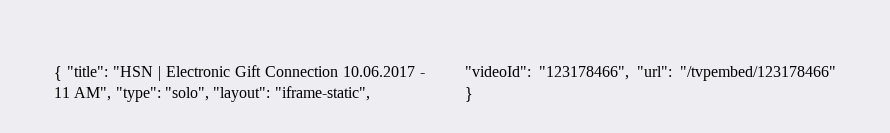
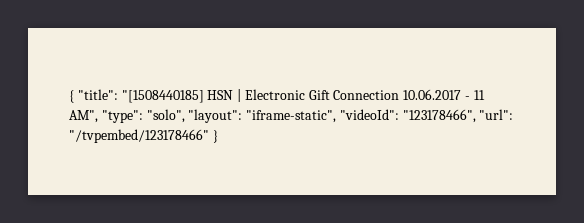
- { "title": "HSN | Electronic Gift Connection 10.06.2017 - 11 AM", "type": "solo", "layout": "iframe-static", "videoId": "123178466", "url": "/tvpembed/123178466" }
+ { "title": "[1508440185] HSN | Electronic Gift Connection 10.06.2017 - 11 AM", "type": "solo", "layout": "iframe-static", "videoId": "123178466", "url": "/tvpembed/123178466" }

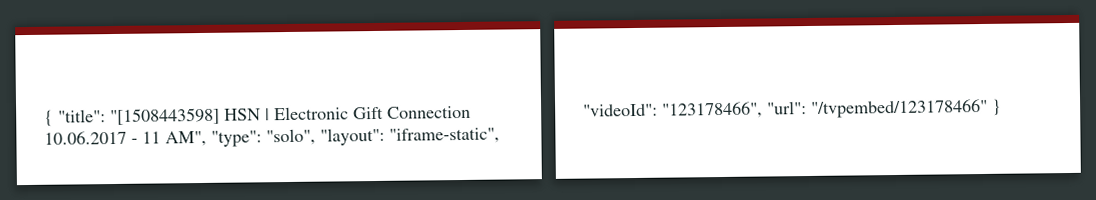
- { "title": "[1508440185] HSN | Electronic Gift Connection 10.06.2017 - 11 AM", "type": "solo", "layout": "iframe-static", "videoId": "123178466", "url": "/tvpembed/123178466" }
+ { "title": "[1508443598] HSN | Electronic Gift Connection 10.06.2017 - 11 AM", "type": "solo", "layout": "iframe-static", "videoId": "123178466", "url": "/tvpembed/123178466" }

